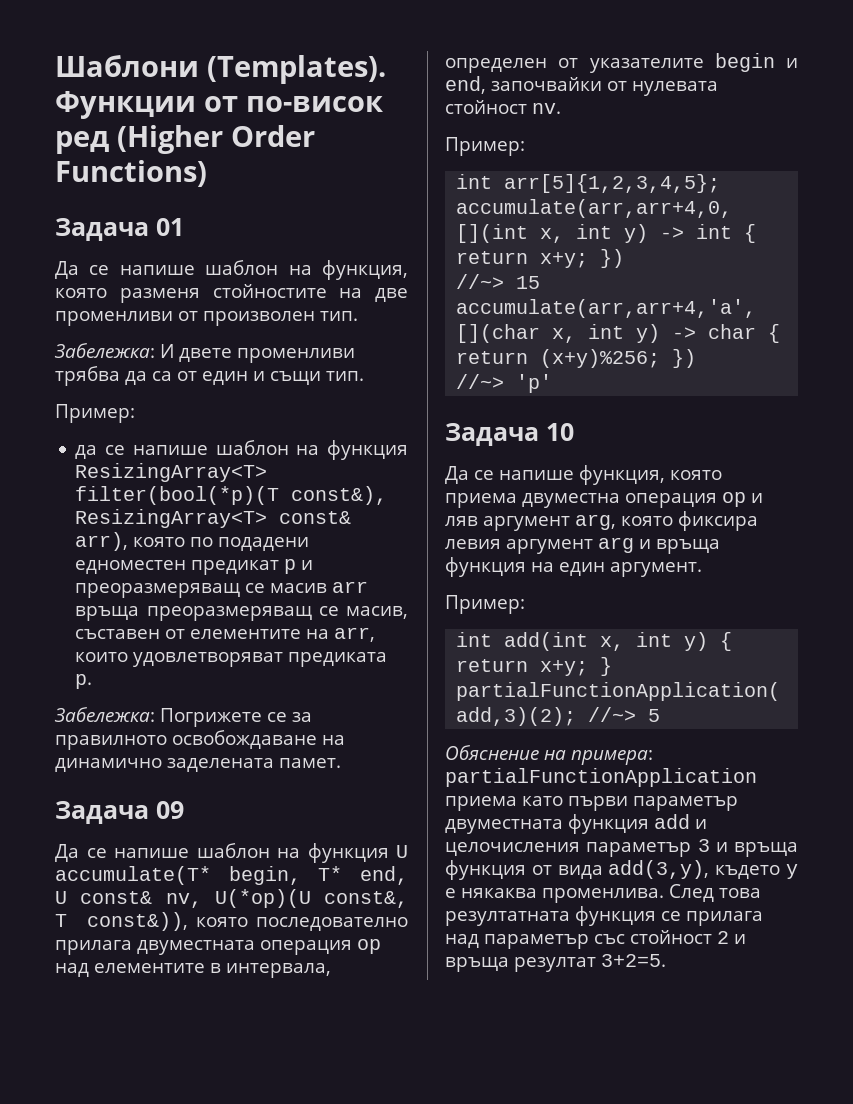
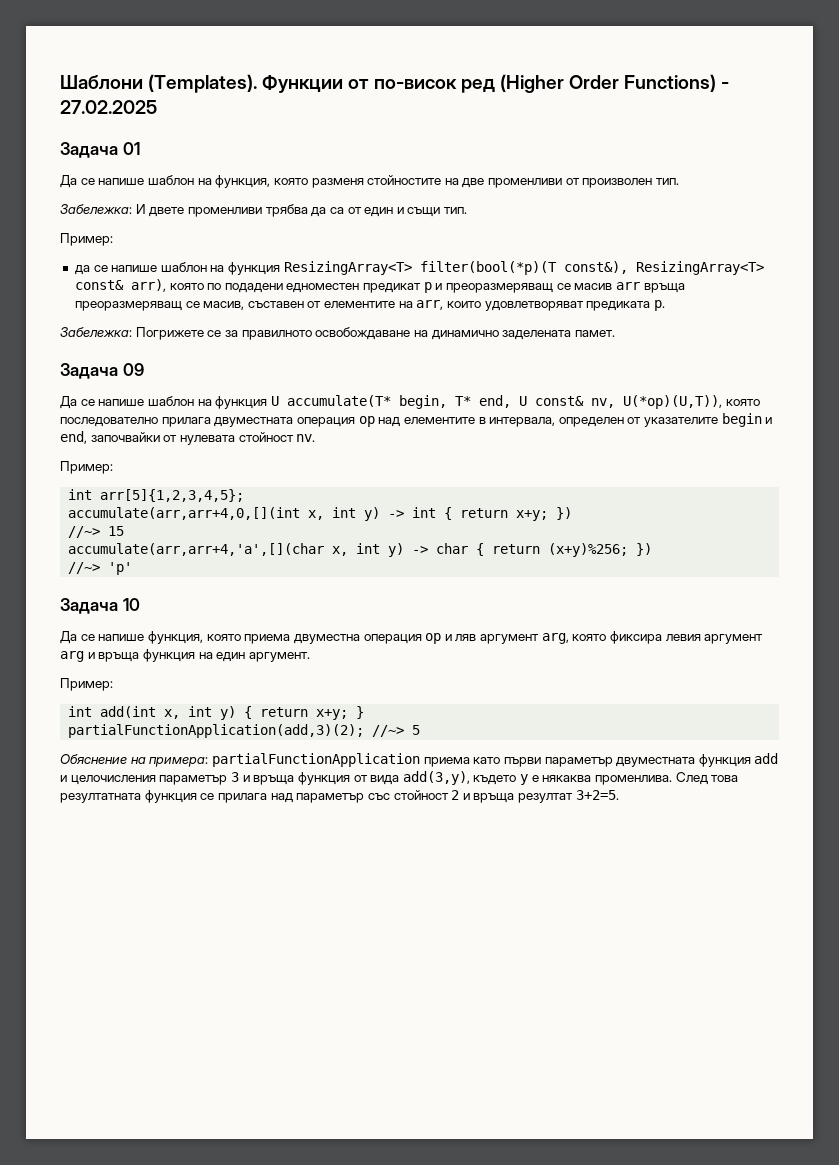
- Функции от по-висок ред (Higher Order Functions)
+ Функции от по-висок ред (Higher Order Functions) - 27.02.2025
- Да се напише шаблон на функция U accumulate(T* begin, T* end, U const& nv, U(*op)(U const&, T const&)), която последователно прилага двуместната операция op над елементите в интервала, определен от указателите begin и end, започвайки от нулевата стойност nv.
+ Да се напише шаблон на функция U accumulate(T* begin, T* end, U const& nv, U(*op)(U,T)), която последователно прилага двуместната операция op над елементите в интервала, определен от указателите begin и end, започвайки от нулевата стойност nv.

